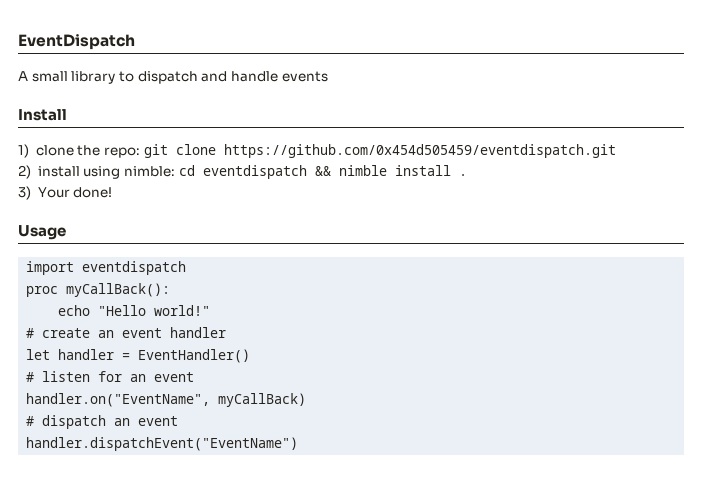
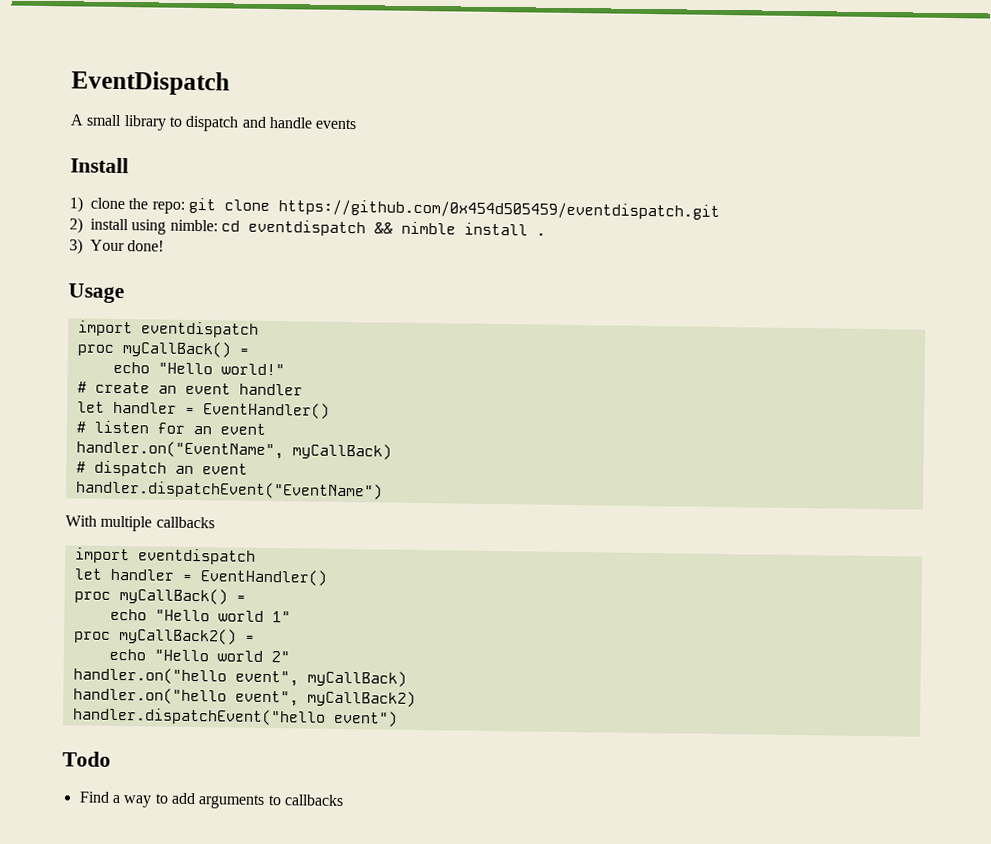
  Usage
  import eventdispatch
- proc myCallBack():
+ proc myCallBack() =
+ With multiple callbacks
+ import eventdispatch
+ let handler = EventHandler()
+ proc myCallBack() =
+ echo "Hello world 1"
+ proc myCallBack2() =
+ echo "Hello world 2"
+ handler.on("hello event", myCallBack)
+ handler.on("hello event", myCallBack2)
+ handler.dispatchEvent("hello event")
+ Todo
+ Find a way to add arguments to callbacks

